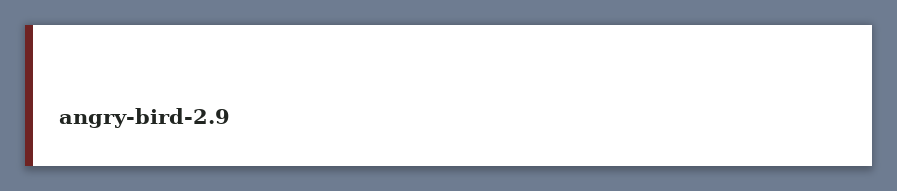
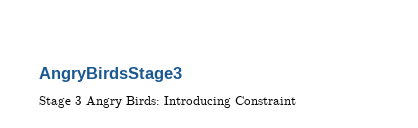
- angry-bird-2.9
+ AngryBirdsStage3
+ Stage 3 Angry Birds: Introducing Constraint

